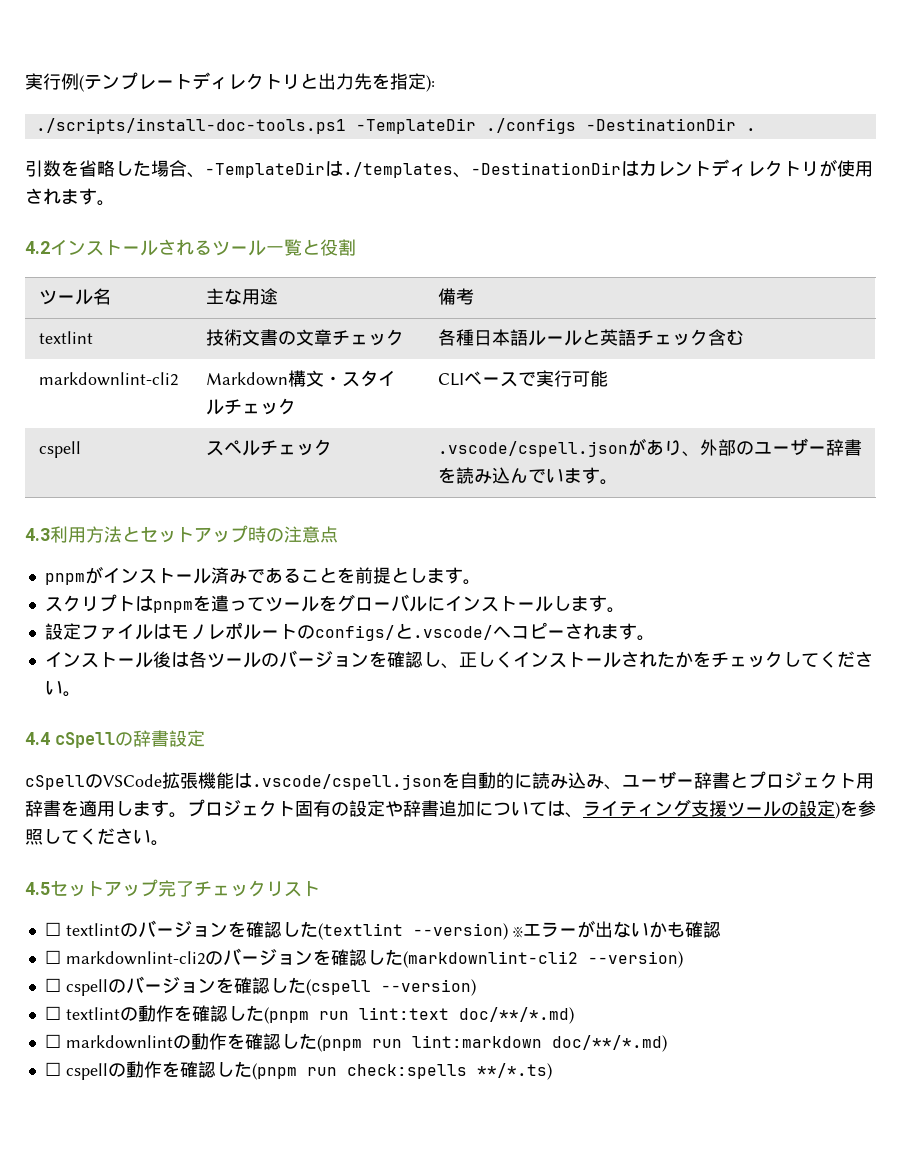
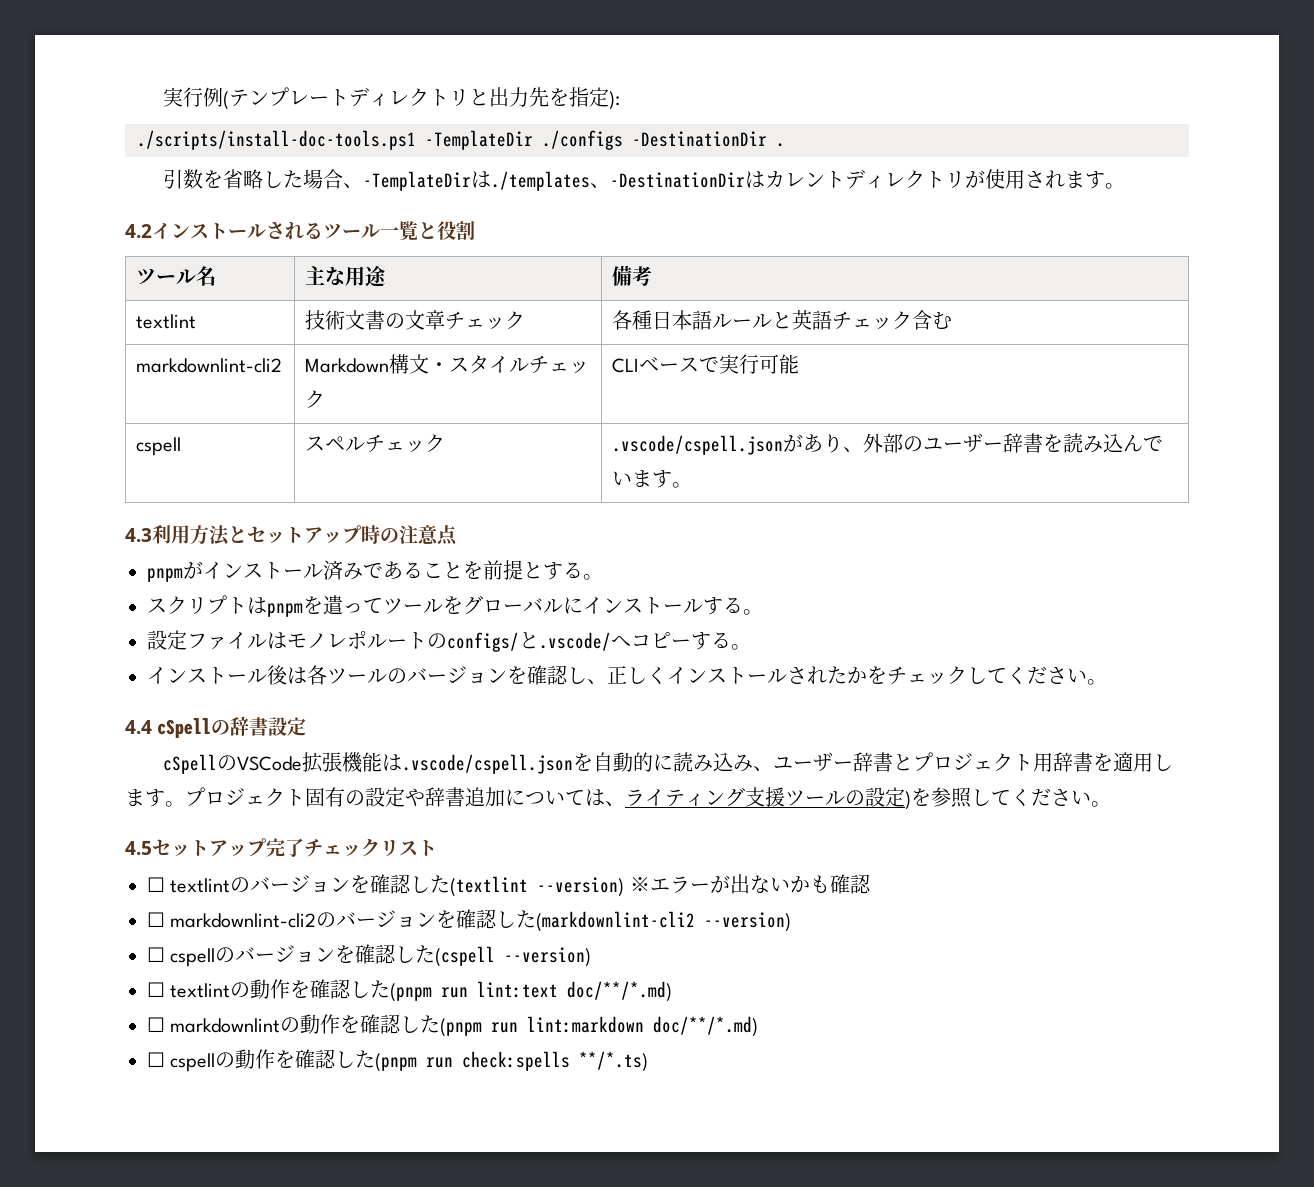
- pnpmがインストール済みであることを前提とします。
+ pnpmがインストール済みであることを前提とする。
- スクリプトはpnpmを遣ってツールをグローバルにインストールします。
+ スクリプトはpnpmを遣ってツールをグローバルにインストールする。
- 設定ファイルはモノレポルートのconfigs/と.vscode/へコピーされます。
+ 設定ファイルはモノレポルートのconfigs/と.vscode/へコピーする。

